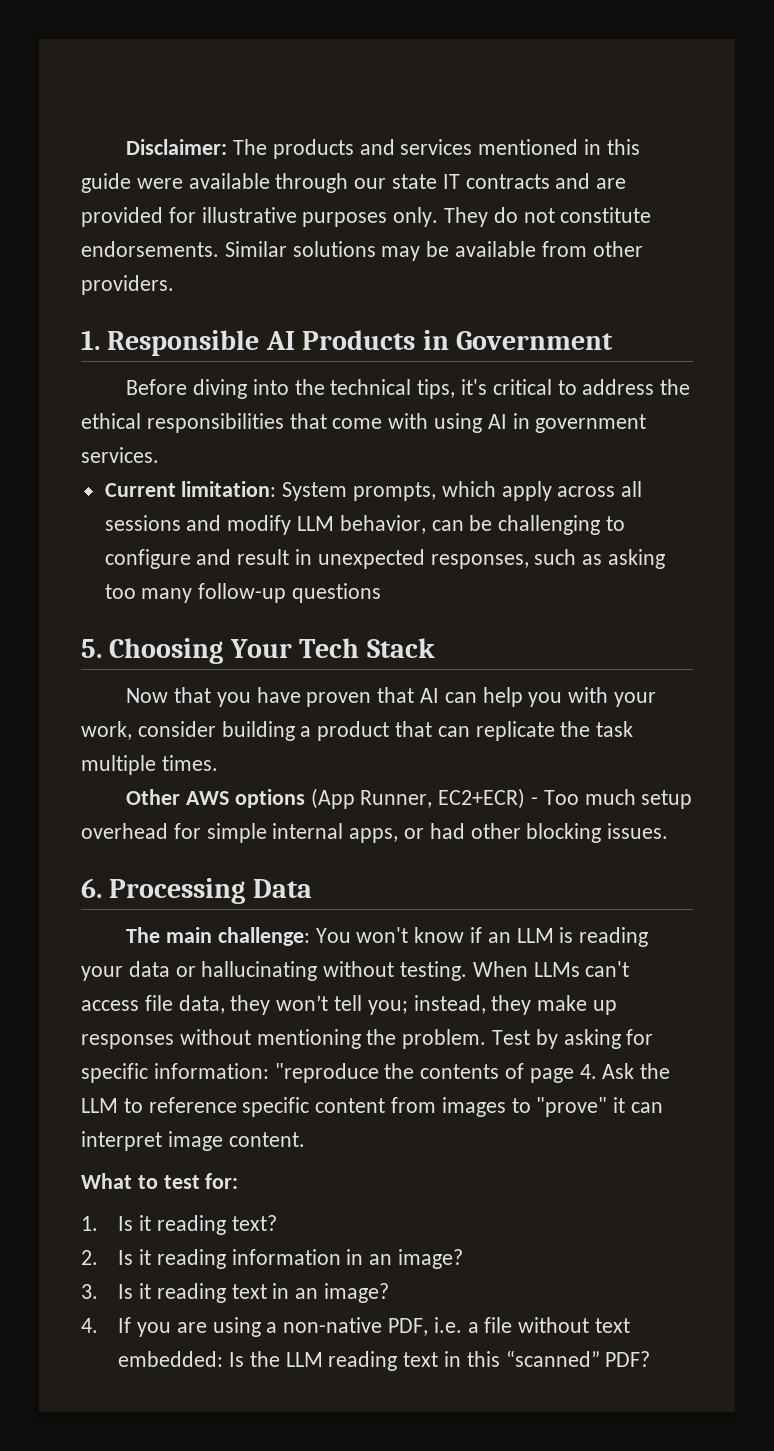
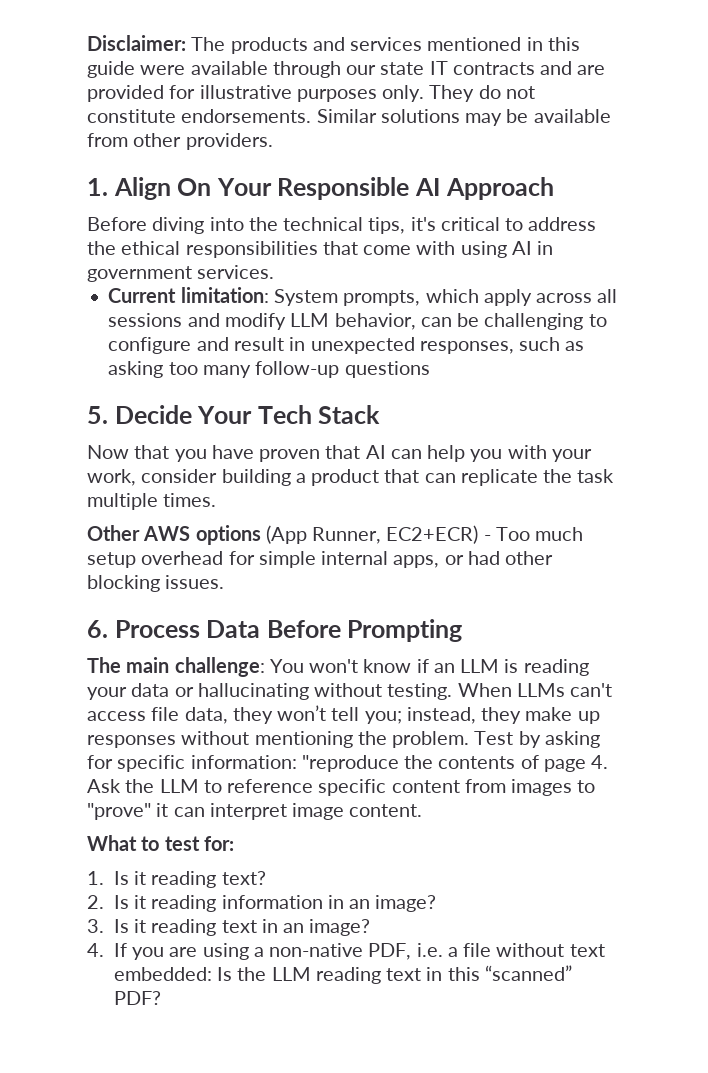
- 1. Responsible AI Products in Government
+ 1. Align On Your Responsible AI Approach
- 5. Choosing Your Tech Stack
+ 5. Decide Your Tech Stack
- 6. Processing Data
+ 6. Process Data Before Prompting

